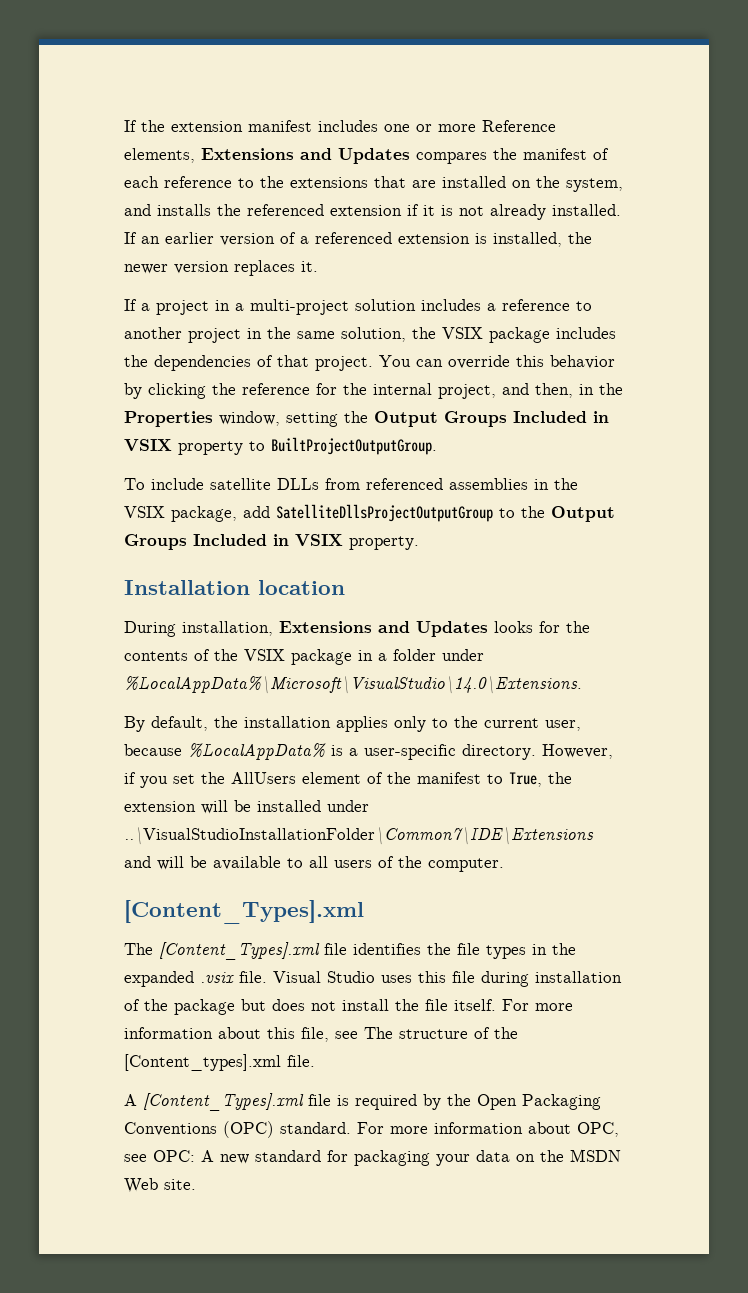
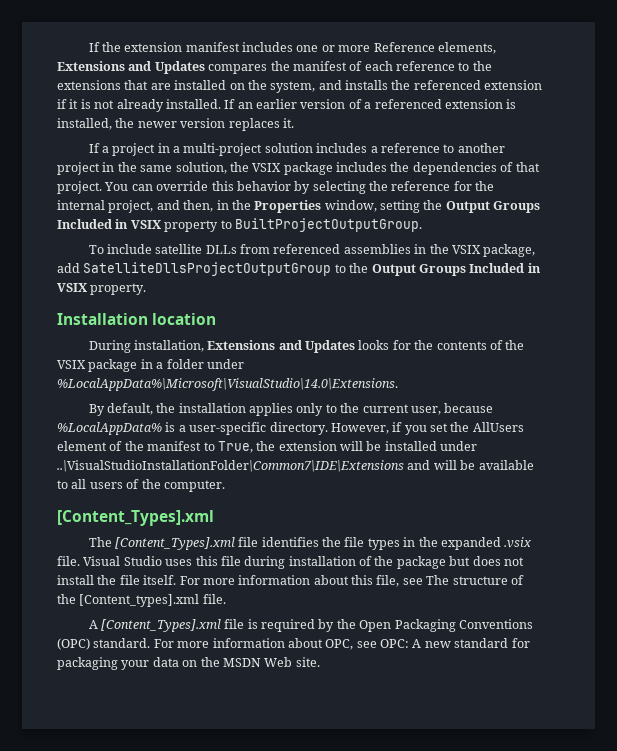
- You can override this behavior by clicking the reference for the internal project, and then, in the Properties window, setting the Output Groups Included in VSIX property to BuiltProjectOutputGroup.
+ You can override this behavior by selecting the reference for the internal project, and then, in the Properties window, setting the Output Groups Included in VSIX property to BuiltProjectOutputGroup.

